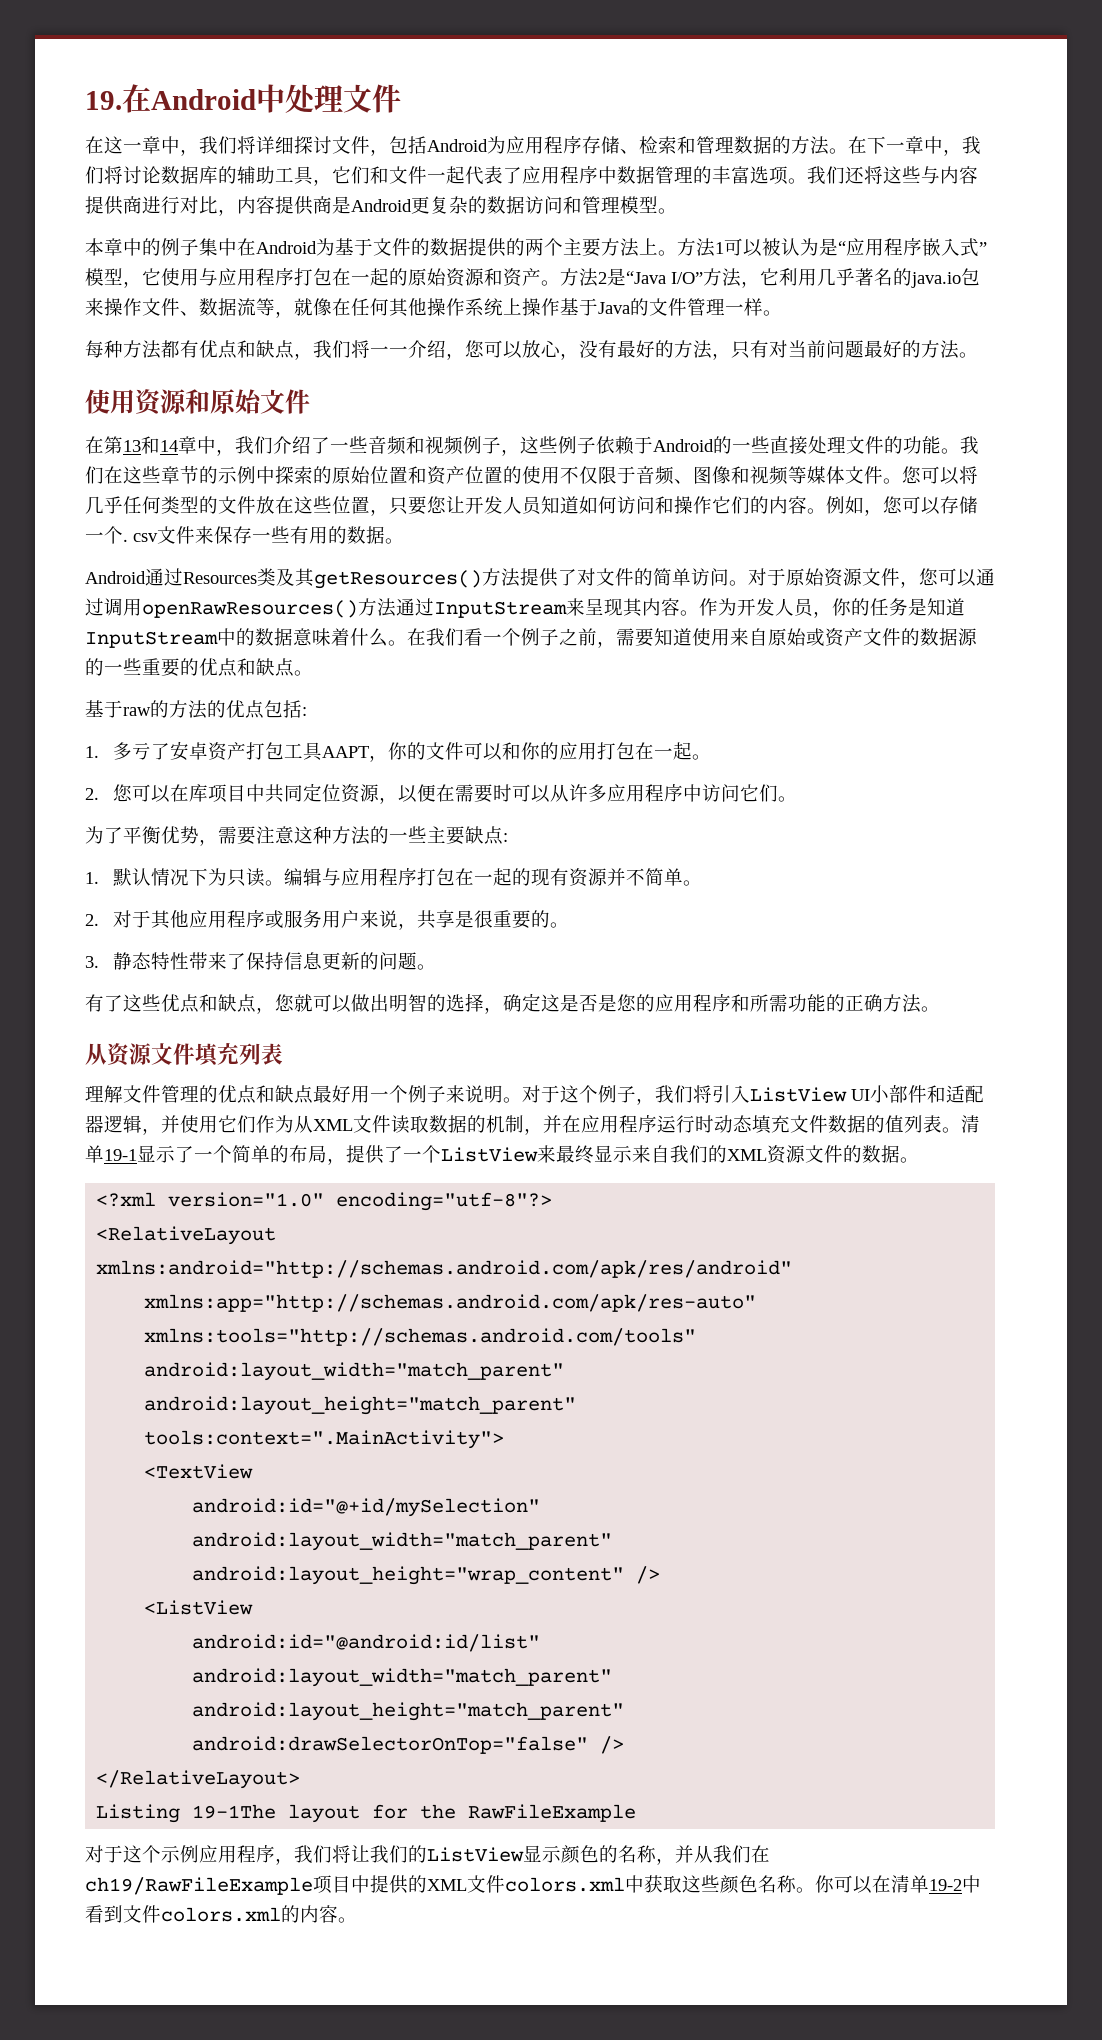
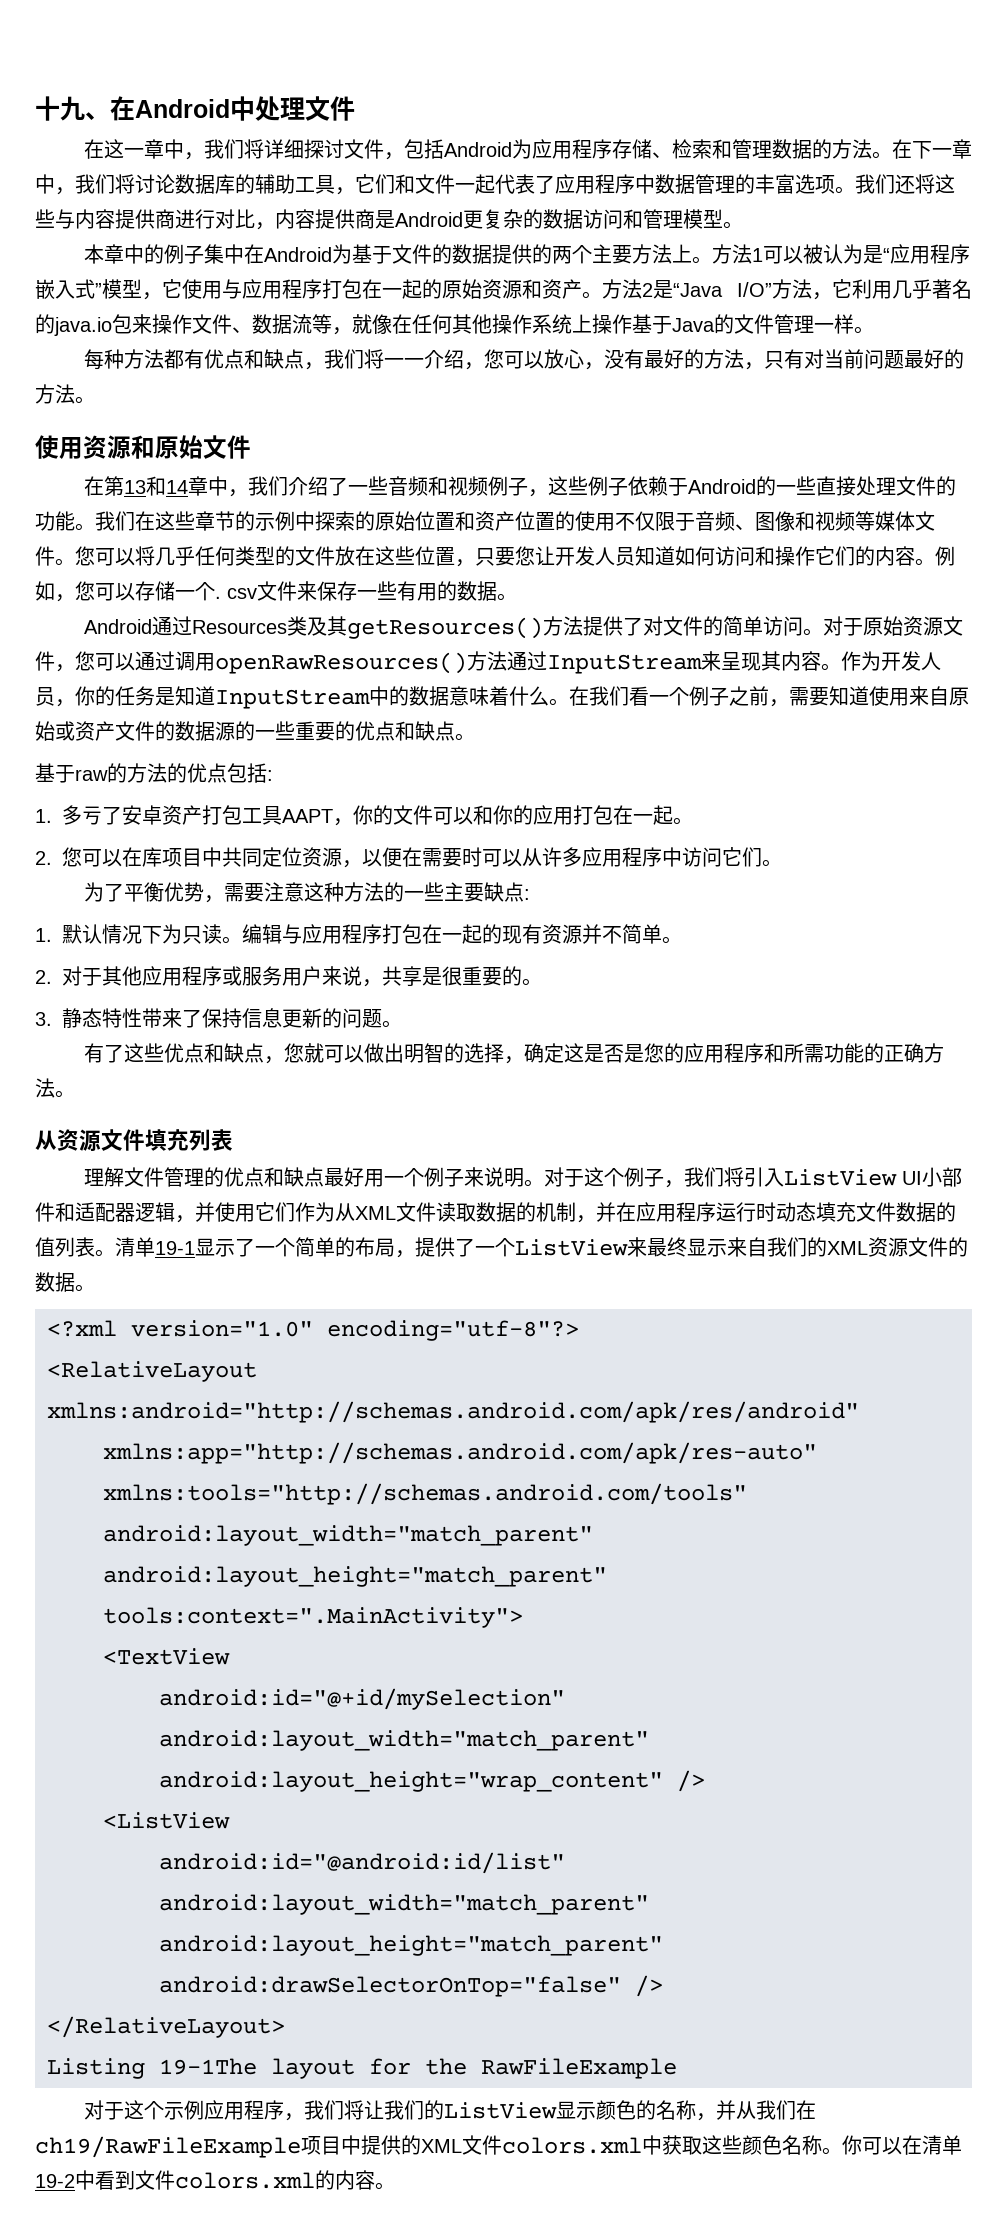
- 19.在Android中处理文件
+ 十九、在Android中处理文件

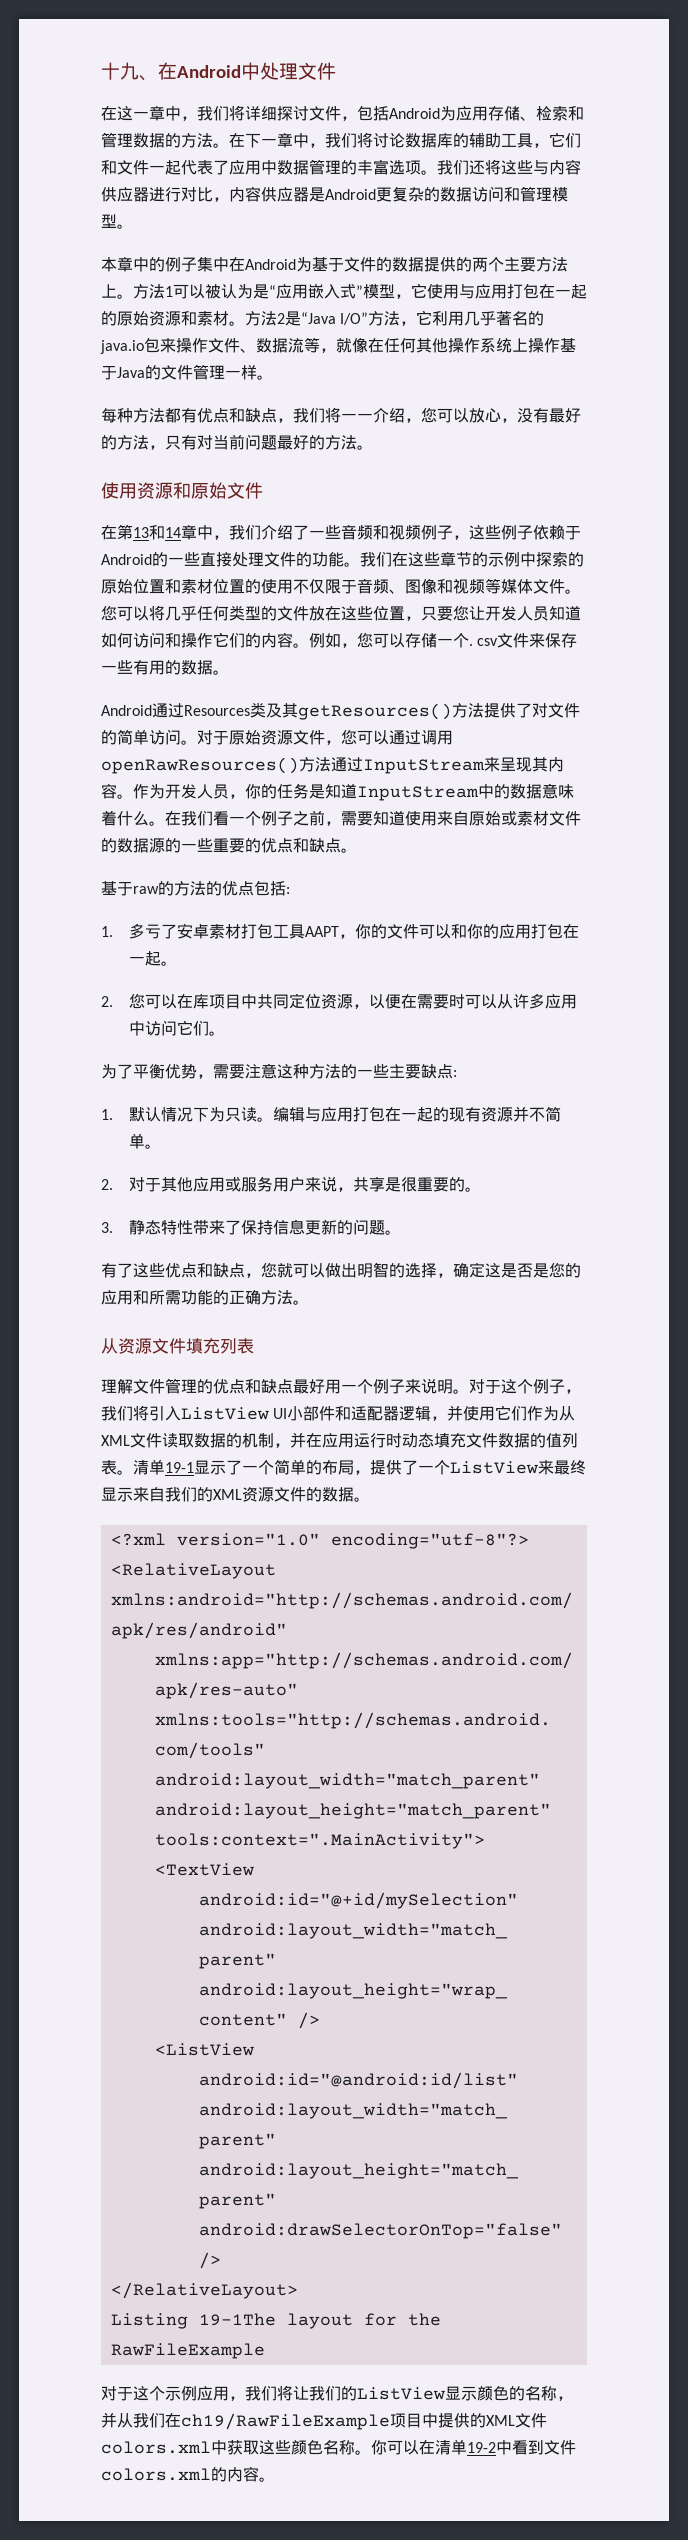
- 在这一章中，我们将详细探讨文件，包括Android为应用程序存储、检索和管理数据的方法。
+ 在这一章中，我们将详细探讨文件，包括Android为应用存储、检索和管理数据的方法。
- 在下一章中，我们将讨论数据库的辅助工具，它们和文件一起代表了应用程序中数据管理的丰富选项。
+ 在下一章中，我们将讨论数据库的辅助工具，它们和文件一起代表了应用中数据管理的丰富选项。
- 我们还将这些与内容提供商进行对比，内容提供商是Android更复杂的数据访问和管理模型。
+ 我们还将这些与内容供应器进行对比，内容供应器是Android更复杂的数据访问和管理模型。
- 方法1可以被认为是“应用程序嵌入式”模型，它使用与应用程序打包在一起的原始资源和资产。
+ 方法1可以被认为是“应用嵌入式”模型，它使用与应用打包在一起的原始资源和素材。
- 我们在这些章节的示例中探索的原始位置和资产位置的使用不仅限于音频、图像和视频等媒体文件。
+ 我们在这些章节的示例中探索的原始位置和素材位置的使用不仅限于音频、图像和视频等媒体文件。
- 在我们看一个例子之前，需要知道使用来自原始或资产文件的数据源的一些重要的优点和缺点。
+ 在我们看一个例子之前，需要知道使用来自原始或素材文件的数据源的一些重要的优点和缺点。
- 1.多亏了安卓资产打包工具AAPT，你的文件可以和你的应用打包在一起。
+ 1.多亏了安卓素材打包工具AAPT，你的文件可以和你的应用打包在一起。
- 2.您可以在库项目中共同定位资源，以便在需要时可以从许多应用程序中访问它们。
+ 2.您可以在库项目中共同定位资源，以便在需要时可以从许多应用中访问它们。
- 编辑与应用程序打包在一起的现有资源并不简单。
+ 编辑与应用打包在一起的现有资源并不简单。
- 2.对于其他应用程序或服务用户来说，共享是很重要的。
+ 2.对于其他应用或服务用户来说，共享是很重要的。
- 有了这些优点和缺点，您就可以做出明智的选择，确定这是否是您的应用程序和所需功能的正确方法。
+ 有了这些优点和缺点，您就可以做出明智的选择，确定这是否是您的应用和所需功能的正确方法。
- 对于这个例子，我们将引入ListView UI小部件和适配器逻辑，并使用它们作为从XML文件读取数据的机制，并在应用程序运行时动态填充文件数据的值列表。
+ 对于这个例子，我们将引入ListView UI小部件和适配器逻辑，并使用它们作为从XML文件读取数据的机制，并在应用运行时动态填充文件数据的值列表。
- 对于这个示例应用程序，我们将让我们的ListView显示颜色的名称，并从我们在ch19/RawFileExample项目中提供的XML文件colors.xml中获取这些颜色名称。
+ 对于这个示例应用，我们将让我们的ListView显示颜色的名称，并从我们在ch19/RawFileExample项目中提供的XML文件colors.xml中获取这些颜色名称。

